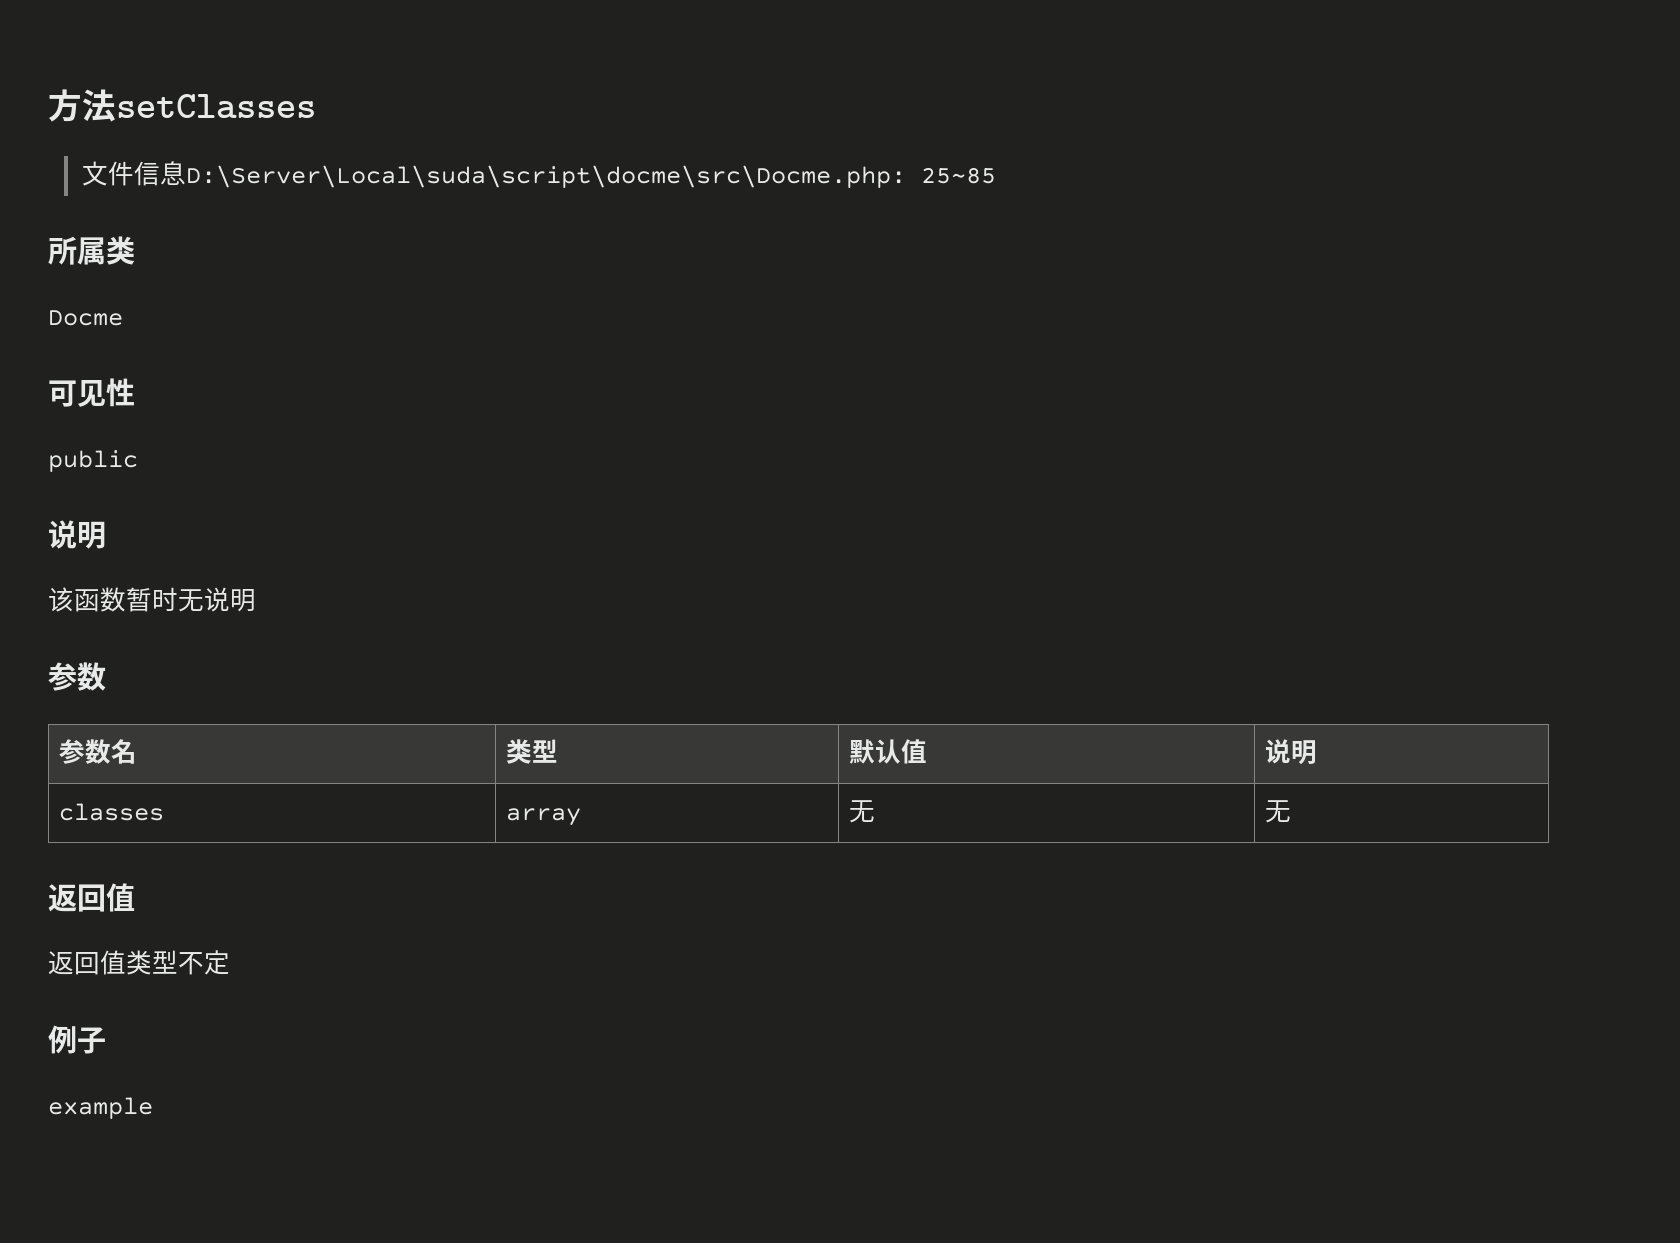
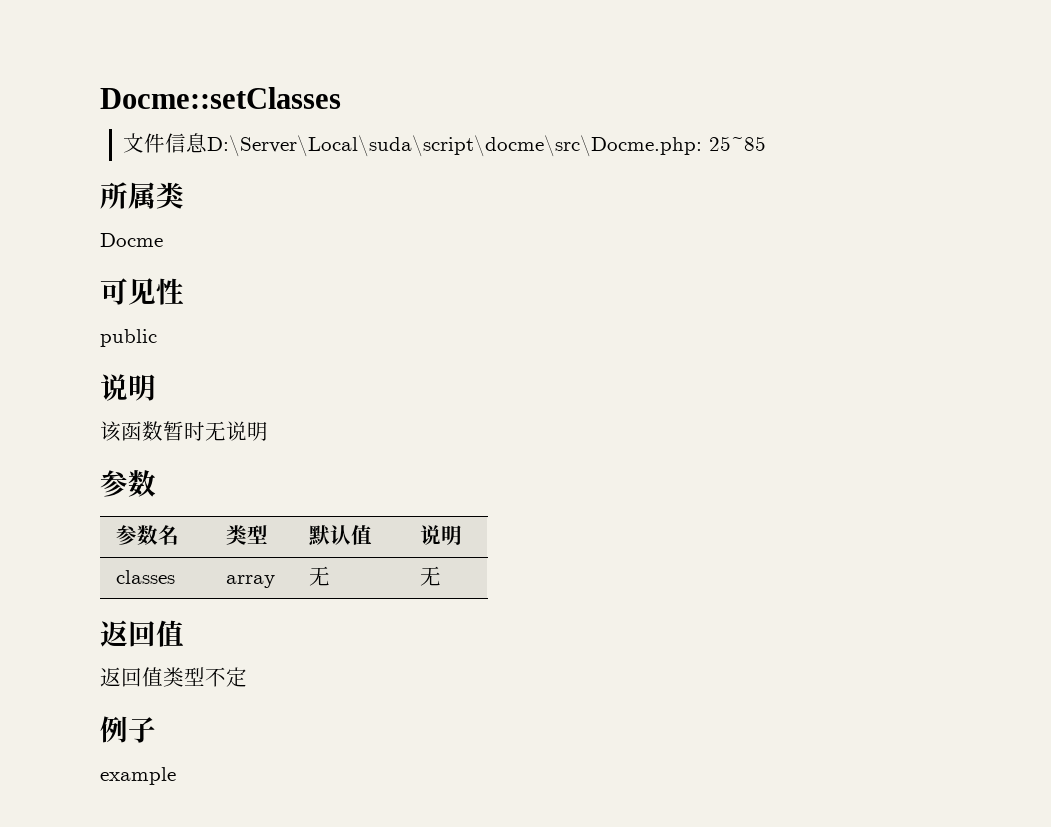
- 方法setClasses
+ Docme::setClasses

